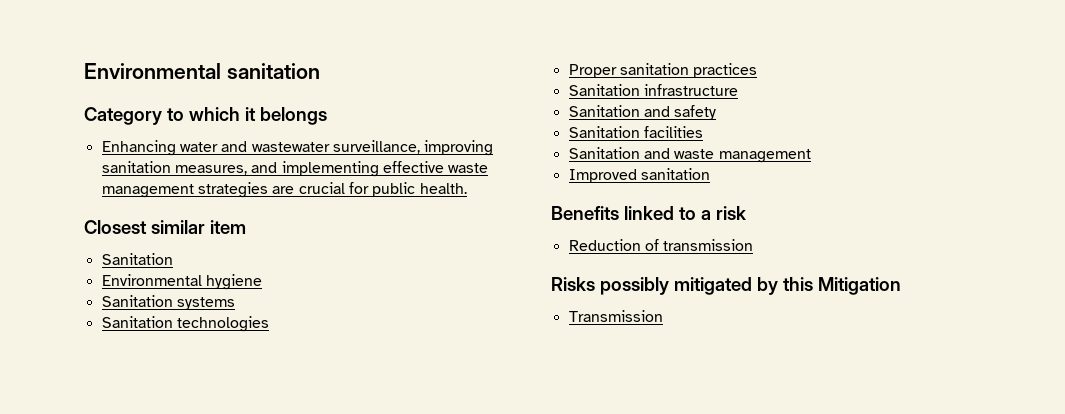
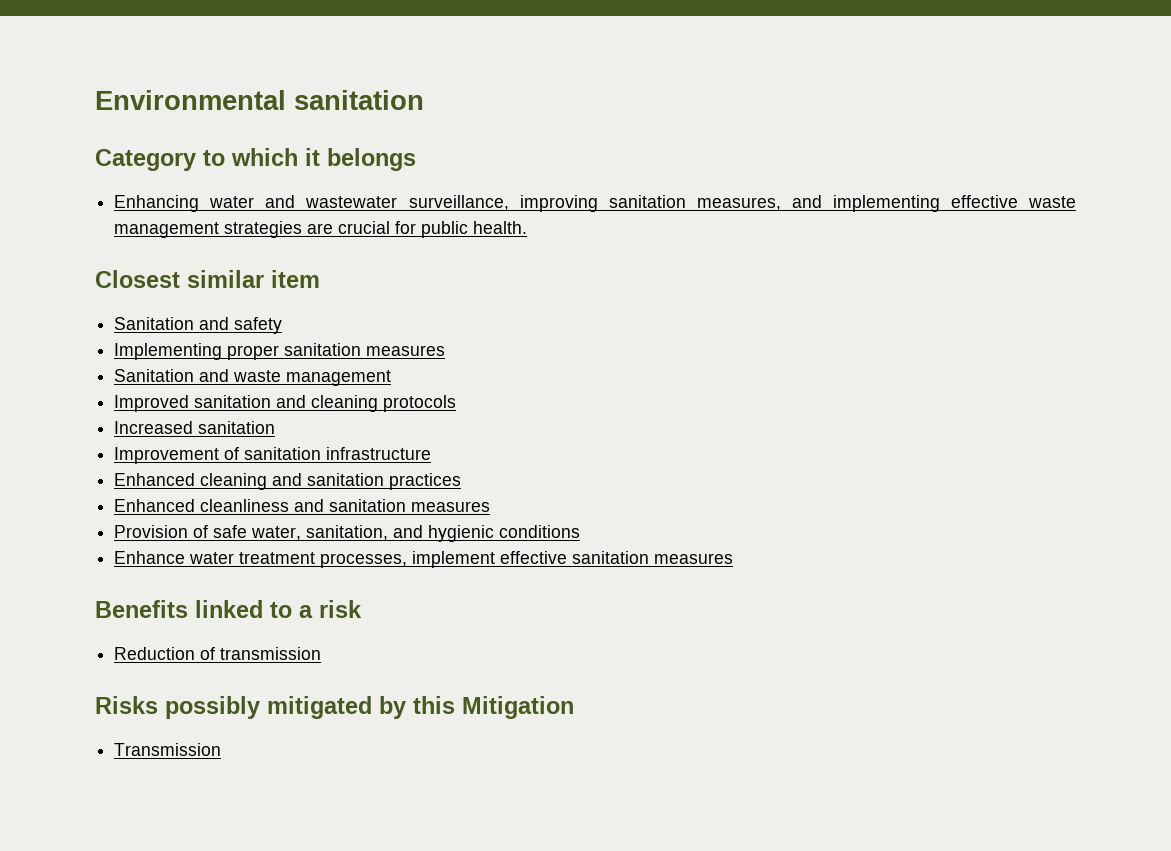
  Closest similar item
- Sanitation
- Environmental hygiene
- Sanitation systems
- Sanitation technologies
- Proper sanitation practices
- Sanitation infrastructure
  Sanitation and safety
- Sanitation facilities
+ Implementing proper sanitation measures
- Improved sanitation
+ Improved sanitation and cleaning protocols
+ Increased sanitation
+ Improvement of sanitation infrastructure
+ Enhanced cleaning and sanitation practices
+ Enhanced cleanliness and sanitation measures
+ Provision of safe water, sanitation, and hygienic conditions
+ Enhance water treatment processes, implement effective sanitation measures

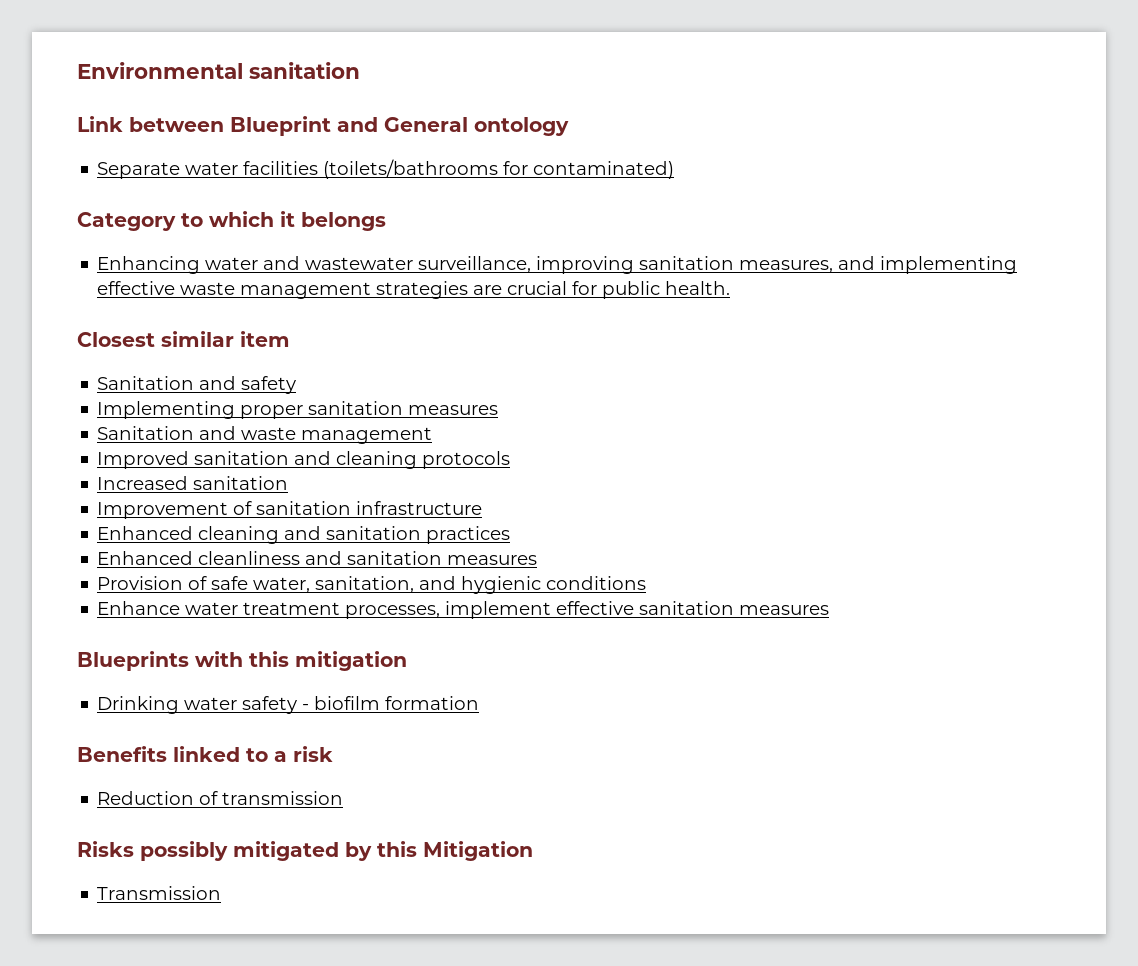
+ Link between Blueprint and General ontology
+ Separate water facilities (toilets/bathrooms for contaminated)
+ Blueprints with this mitigation
+ Drinking water safety - biofilm formation

